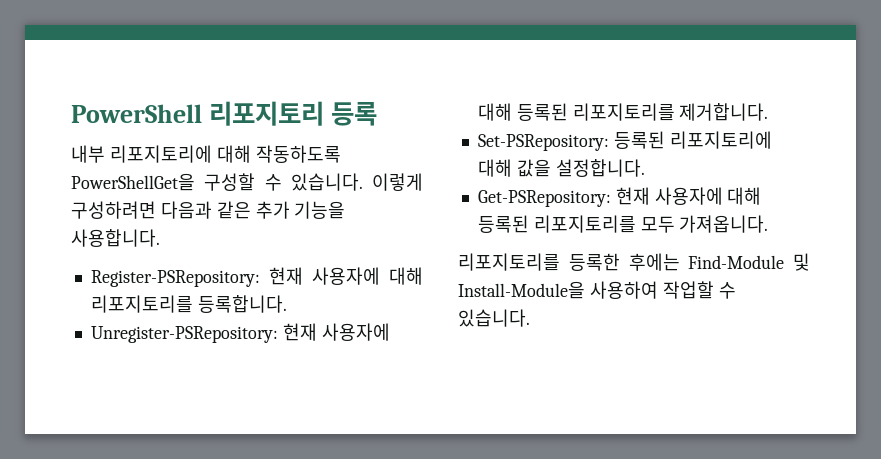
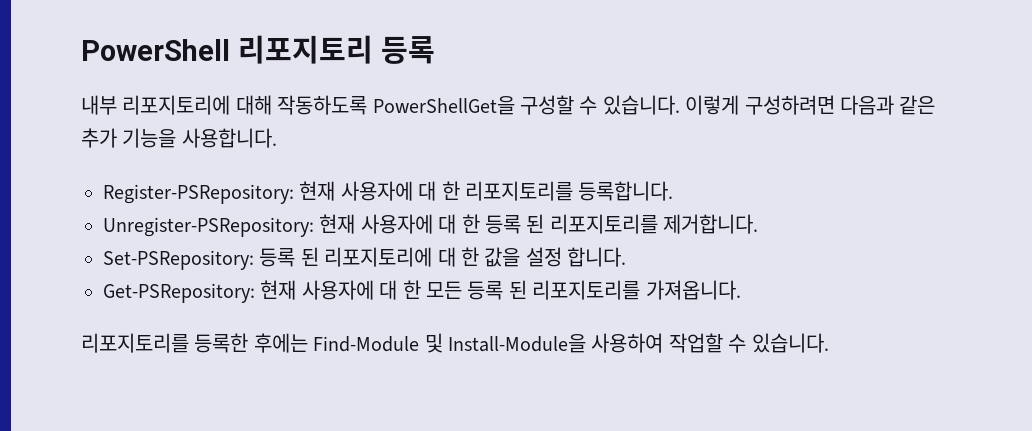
- Register-PSRepository: 현재 사용자에 대해 리포지토리를 등록합니다.
+ Register-PSRepository: 현재 사용자에 대 한 리포지토리를 등록합니다.
- Unregister-PSRepository: 현재 사용자에 대해 등록된 리포지토리를 제거합니다.
+ Unregister-PSRepository: 현재 사용자에 대 한 등록 된 리포지토리를 제거합니다.
- Set-PSRepository: 등록된 리포지토리에 대해 값을 설정합니다.
- Get-PSRepository: 현재 사용자에 대해 등록된 리포지토리를 모두 가져옵니다.
+ Set-PSRepository: 등록 된 리포지토리에 대 한 값을 설정 합니다.
+ Get-PSRepository: 현재 사용자에 대 한 모든 등록 된 리포지토리를 가져옵니다.

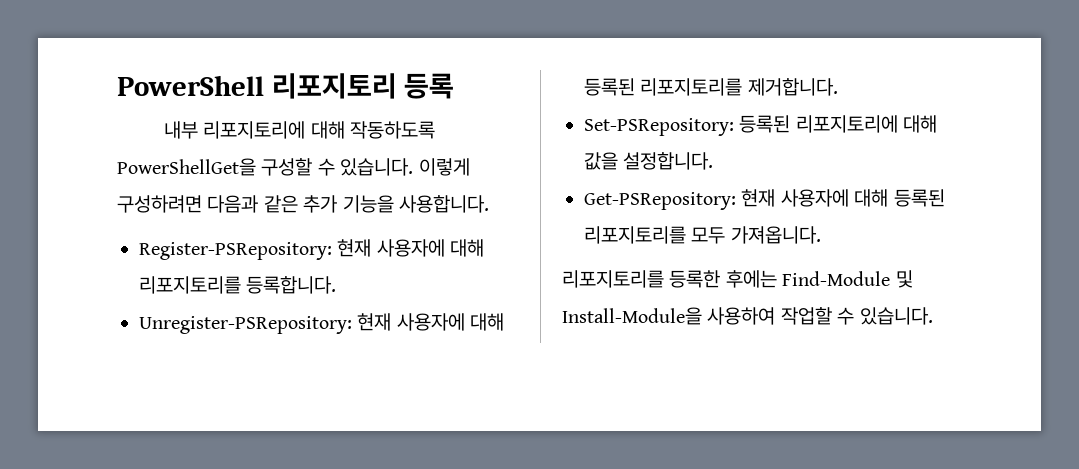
- Register-PSRepository: 현재 사용자에 대 한 리포지토리를 등록합니다.
+ Register-PSRepository: 현재 사용자에 대해 리포지토리를 등록합니다.
- Unregister-PSRepository: 현재 사용자에 대 한 등록 된 리포지토리를 제거합니다.
+ Unregister-PSRepository: 현재 사용자에 대해 등록된 리포지토리를 제거합니다.
- Set-PSRepository: 등록 된 리포지토리에 대 한 값을 설정 합니다.
- Get-PSRepository: 현재 사용자에 대 한 모든 등록 된 리포지토리를 가져옵니다.
+ Set-PSRepository: 등록된 리포지토리에 대해 값을 설정합니다.
+ Get-PSRepository: 현재 사용자에 대해 등록된 리포지토리를 모두 가져옵니다.

